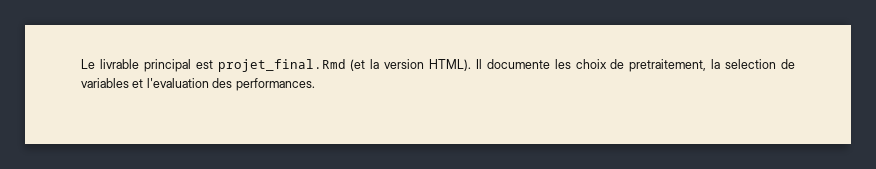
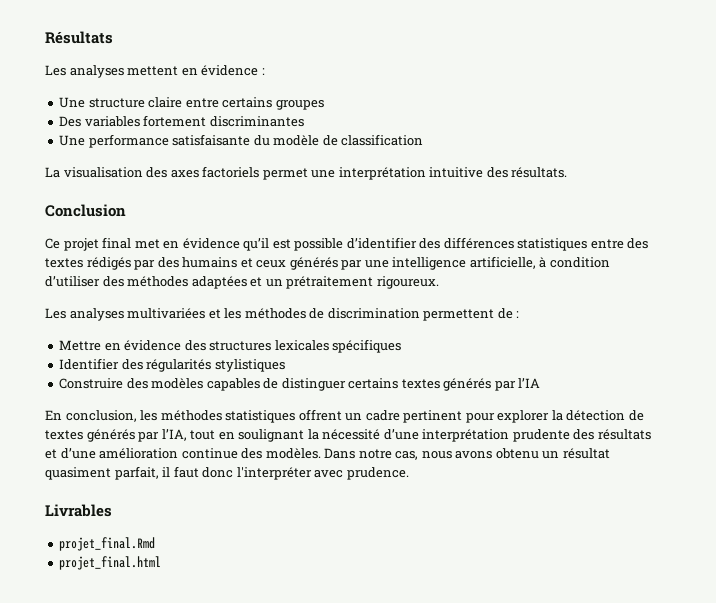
- Le livrable principal est projet_final.Rmd (et la version HTML). Il documente les choix de pretraitement, la selection de variables et l'evaluation des performances.
+ Résultats
+ Les analyses mettent en évidence :
+ Une structure claire entre certains groupes
+ Des variables fortement discriminantes
+ Une performance satisfaisante du modèle de classification
+ La visualisation des axes factoriels permet une interprétation intuitive des résultats.
+ Conclusion
+ Ce projet final met en évidence qu’il est possible d’identifier des différences statistiques entre des textes rédigés par des humains et ceux générés par une intelligence artificielle, à condition d’utiliser des méthodes adaptées et un prétraitement rigoureux.
+ Les analyses multivariées et les méthodes de discrimination permettent de :
+ Mettre en évidence des structures lexicales spécifiques
+ Identifier des régularités stylistiques
+ Construire des modèles capables de distinguer certains textes générés par l’IA
+ En conclusion, les méthodes statistiques offrent un cadre pertinent pour explorer la détection de textes générés par l’IA, tout en soulignant la nécessité d’une interprétation prudente des résultats et d’une amélioration continue des modèles. Dans notre cas, nous avons obtenu un résultat quasiment parfait, il faut donc l'interpréter avec prudence.
+ Livrables
+ projet_final.Rmd
+ projet_final.html

